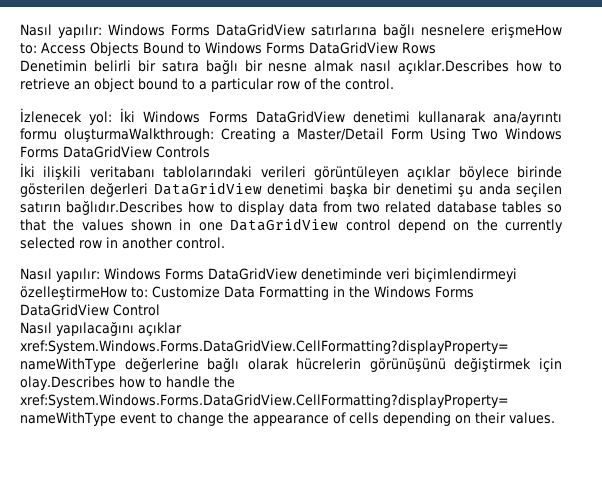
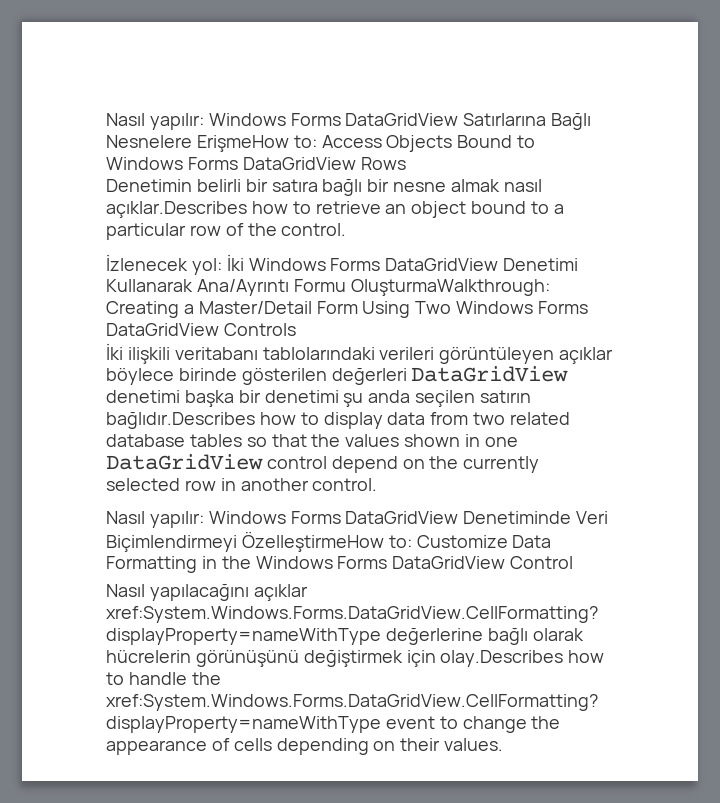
- Nasıl yapılır: Windows Forms DataGridView satırlarına bağlı nesnelere erişmeHow to: Access Objects Bound to Windows Forms DataGridView Rows
+ Nasıl yapılır: Windows Forms DataGridView Satırlarına Bağlı Nesnelere ErişmeHow to: Access Objects Bound to Windows Forms DataGridView Rows
- İzlenecek yol: İki Windows Forms DataGridView denetimi kullanarak ana/ayrıntı formu oluşturmaWalkthrough: Creating a Master/Detail Form Using Two Windows Forms DataGridView Controls
+ İzlenecek yol: İki Windows Forms DataGridView Denetimi Kullanarak Ana/Ayrıntı Formu OluşturmaWalkthrough: Creating a Master/Detail Form Using Two Windows Forms DataGridView Controls
- Nasıl yapılır: Windows Forms DataGridView denetiminde veri biçimlendirmeyi özelleştirmeHow to: Customize Data Formatting in the Windows Forms DataGridView Control
+ Nasıl yapılır: Windows Forms DataGridView Denetiminde Veri Biçimlendirmeyi ÖzelleştirmeHow to: Customize Data Formatting in the Windows Forms DataGridView Control

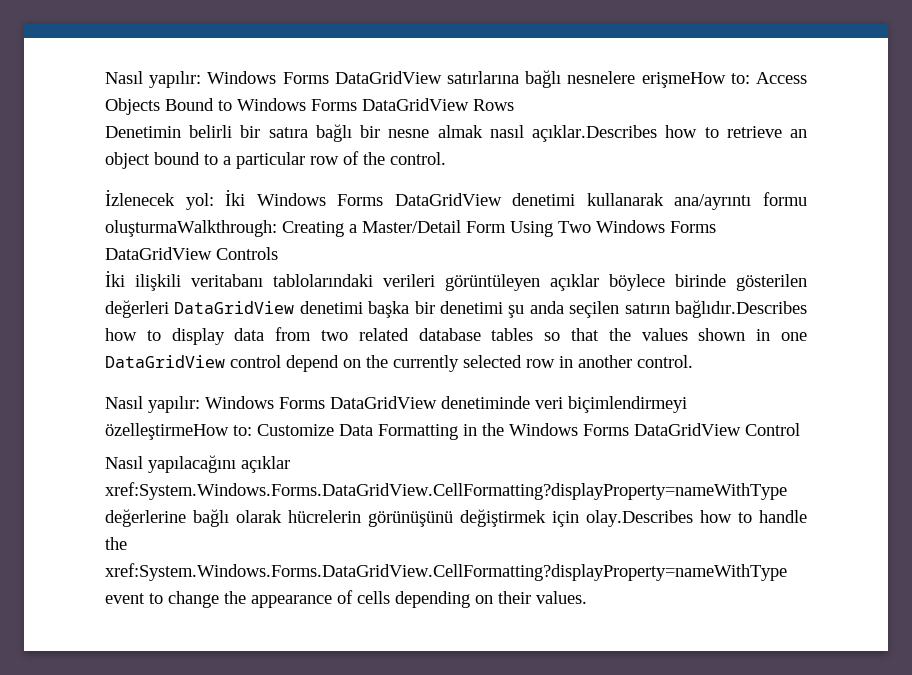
- Nasıl yapılır: Windows Forms DataGridView Satırlarına Bağlı Nesnelere ErişmeHow to: Access Objects Bound to Windows Forms DataGridView Rows
+ Nasıl yapılır: Windows Forms DataGridView satırlarına bağlı nesnelere erişmeHow to: Access Objects Bound to Windows Forms DataGridView Rows
- İzlenecek yol: İki Windows Forms DataGridView Denetimi Kullanarak Ana/Ayrıntı Formu OluşturmaWalkthrough: Creating a Master/Detail Form Using Two Windows Forms DataGridView Controls
+ İzlenecek yol: İki Windows Forms DataGridView denetimi kullanarak ana/ayrıntı formu oluşturmaWalkthrough: Creating a Master/Detail Form Using Two Windows Forms DataGridView Controls
- Nasıl yapılır: Windows Forms DataGridView Denetiminde Veri Biçimlendirmeyi ÖzelleştirmeHow to: Customize Data Formatting in the Windows Forms DataGridView Control
+ Nasıl yapılır: Windows Forms DataGridView denetiminde veri biçimlendirmeyi özelleştirmeHow to: Customize Data Formatting in the Windows Forms DataGridView Control

